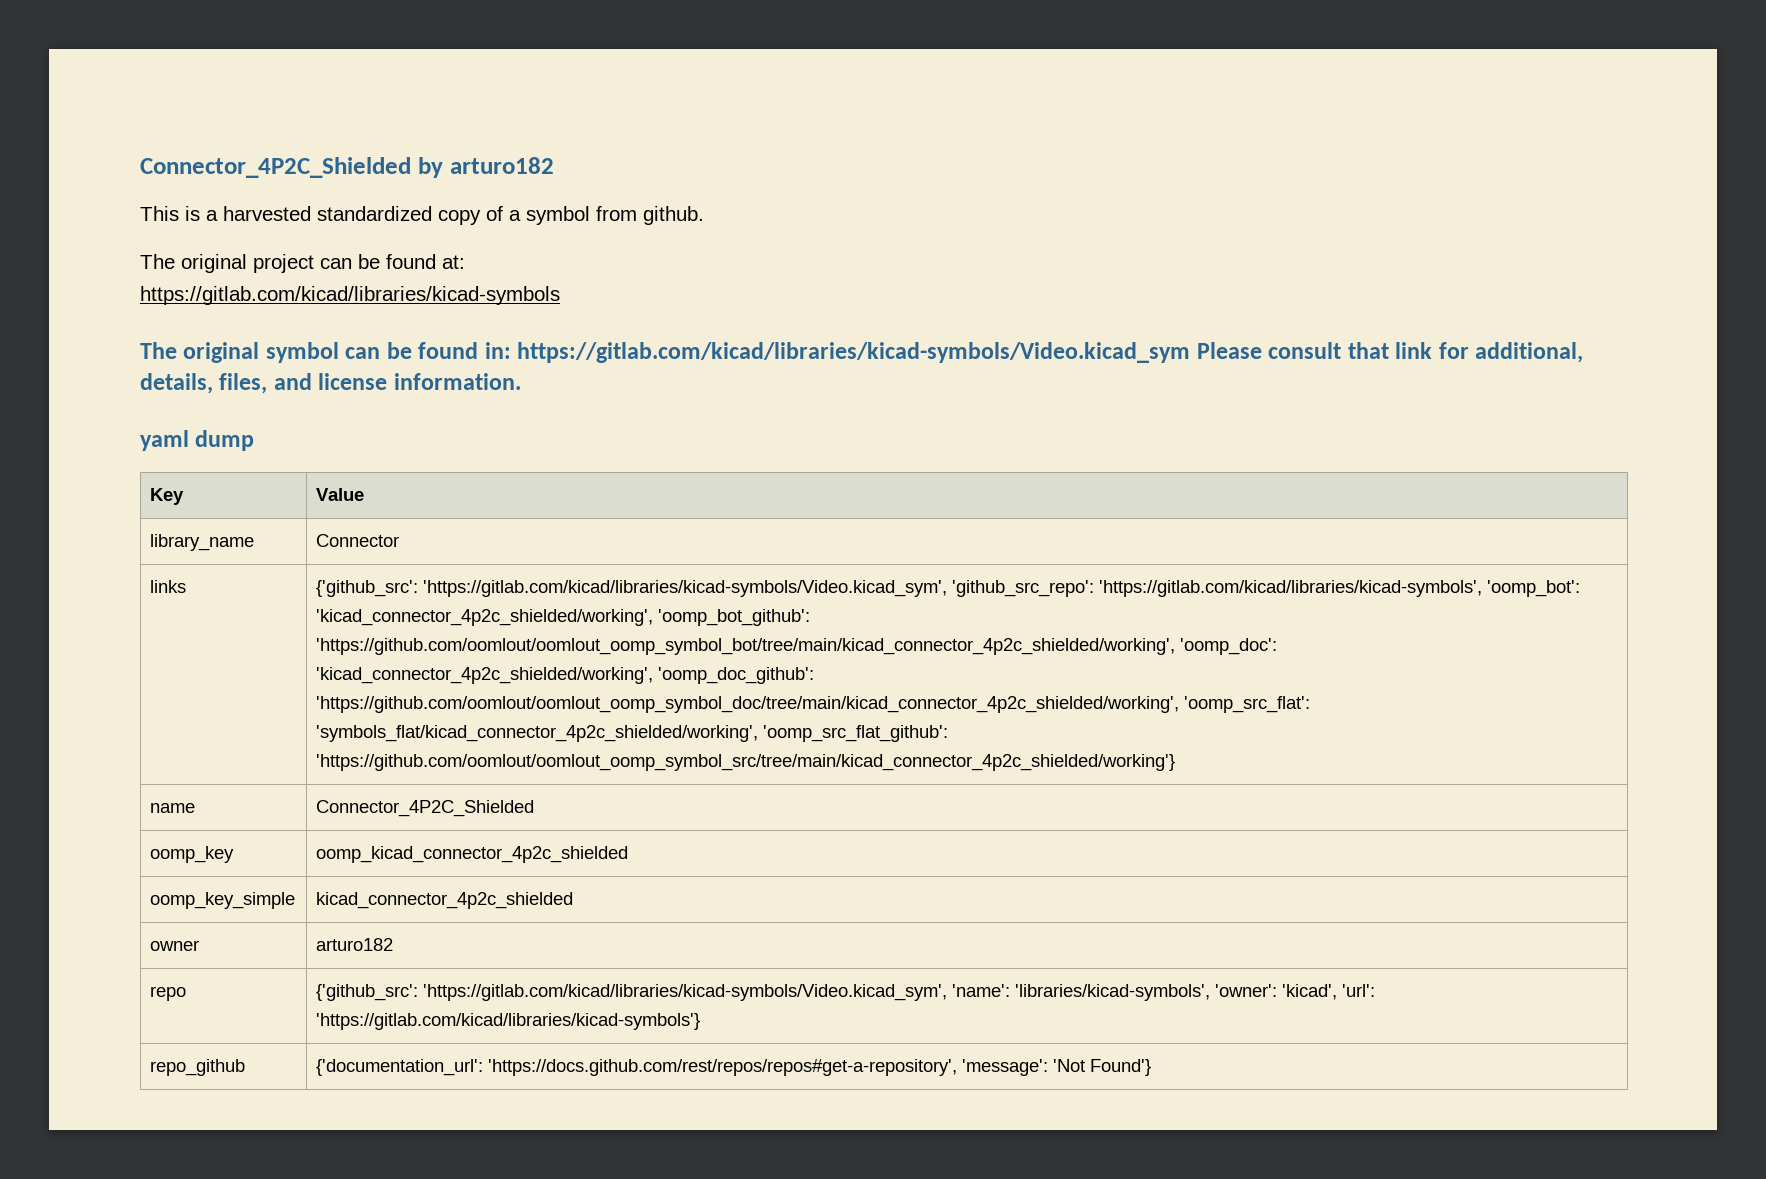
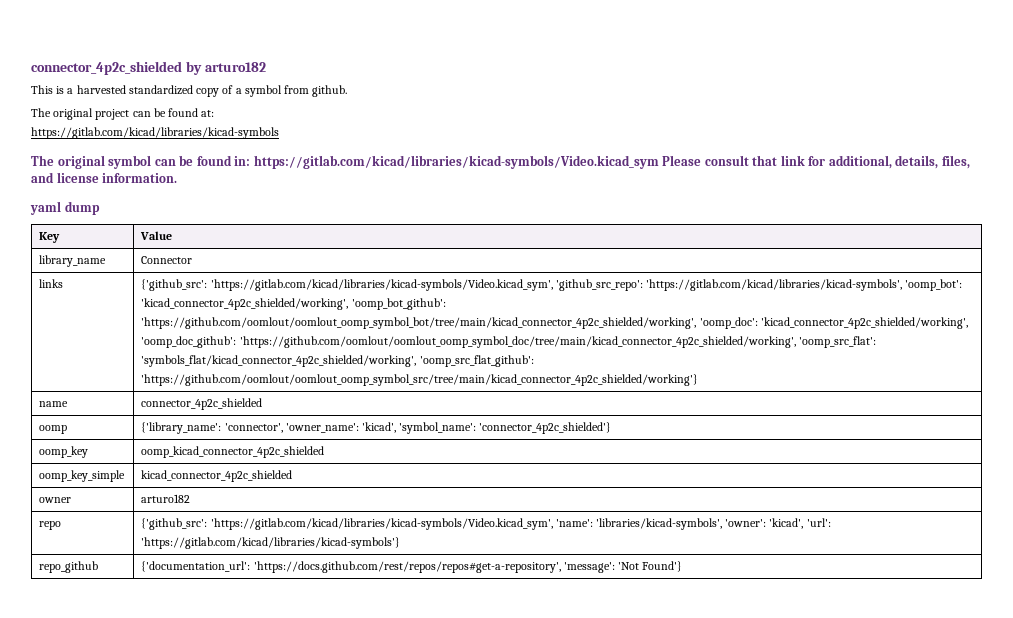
- Connector_4P2C_Shielded by arturo182
+ connector_4p2c_shielded by arturo182
- name | Connector_4P2C_Shielded
+ name | connector_4p2c_shielded
+ oomp | {'library_name': 'connector', 'owner_name': 'kicad', 'symbol_name': 'connector_4p2c_shielded'}

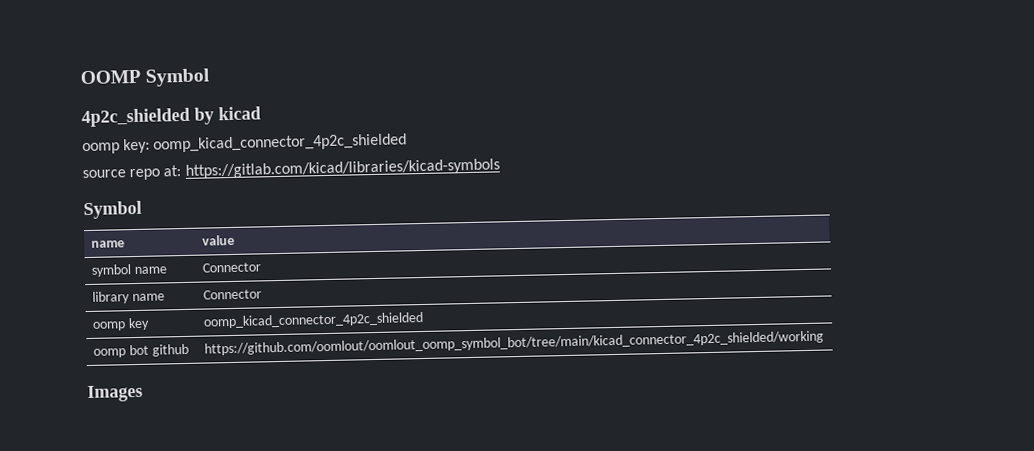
- connector_4p2c_shielded by arturo182
- This is a harvested standardized copy of a symbol from github.
- The original project can be found at:
- https://gitlab.com/kicad/libraries/kicad-symbols
- The original symbol can be found in: https://gitlab.com/kicad/libraries/kicad-symbols/Video.kicad_sym Please consult that link for additional, details, files, and license information.
- yaml dump
- Key | Value
- library_name | Connector
- links | {'github_src': 'https://gitlab.com/kicad/libraries/kicad-symbols/Video.kicad_sym', 'github_src_repo': 'https://gitlab.com/kicad/libraries/kicad-symbols', 'oomp_bot': 'kicad_connector_4p2c_shielded/working', 'oomp_bot_github': 'https://github.com/oomlout/oomlout_oomp_symbol_bot/tree/main/kicad_connector_4p2c_shielded/working', 'oomp_doc': 'kicad_connector_4p2c_shielded/working', 'oomp_doc_github': 'https://github.com/oomlout/oomlout_oomp_symbol_doc/tree/main/kicad_connector_4p2c_shielded/working', 'oomp_src_flat': 'symbols_flat/kicad_connector_4p2c_shielded/working', 'oomp_src_flat_github': 'https://github.com/oomlout/oomlout_oomp_symbol_src/tree/main/kicad_connector_4p2c_shielded/working'}
- name | connector_4p2c_shielded
- oomp | {'library_name': 'connector', 'owner_name': 'kicad', 'symbol_name': 'connector_4p2c_shielded'}
- oomp_key | oomp_kicad_connector_4p2c_shielded
- oomp_key_simple | kicad_connector_4p2c_shielded
- owner | arturo182
- repo | {'github_src': 'https://gitlab.com/kicad/libraries/kicad-symbols/Video.kicad_sym', 'name': 'libraries/kicad-symbols', 'owner': 'kicad', 'url': 'https://gitlab.com/kicad/libraries/kicad-symbols'}
- repo_github | {'documentation_url': 'https://docs.github.com/rest/repos/repos#get-a-repository', 'message': 'Not Found'}
+ OOMP Symbol
+ 4p2c_shielded by kicad
+ oomp key: oomp_kicad_connector_4p2c_shielded
+ source repo at: https://gitlab.com/kicad/libraries/kicad-symbols
+ Symbol
+ name | value
+ symbol name | Connector
+ library name | Connector
+ oomp key | oomp_kicad_connector_4p2c_shielded
+ oomp bot github | https://github.com/oomlout/oomlout_oomp_symbol_bot/tree/main/kicad_connector_4p2c_shielded/working
+ Images

